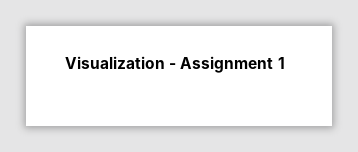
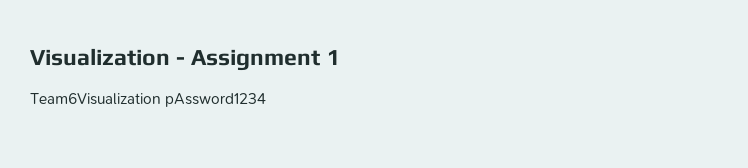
+ Team6Visualization pAssword1234

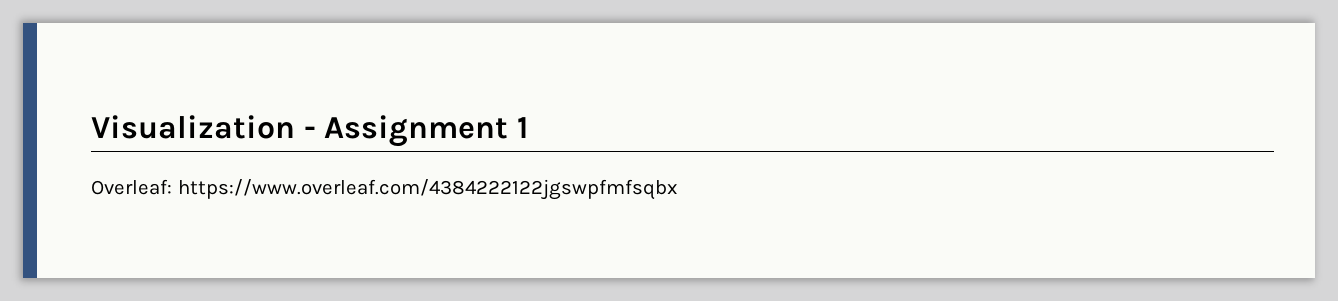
- Team6Visualization pAssword1234
+ Overleaf: https://www.overleaf.com/4384222122jgswpfmfsqbx

